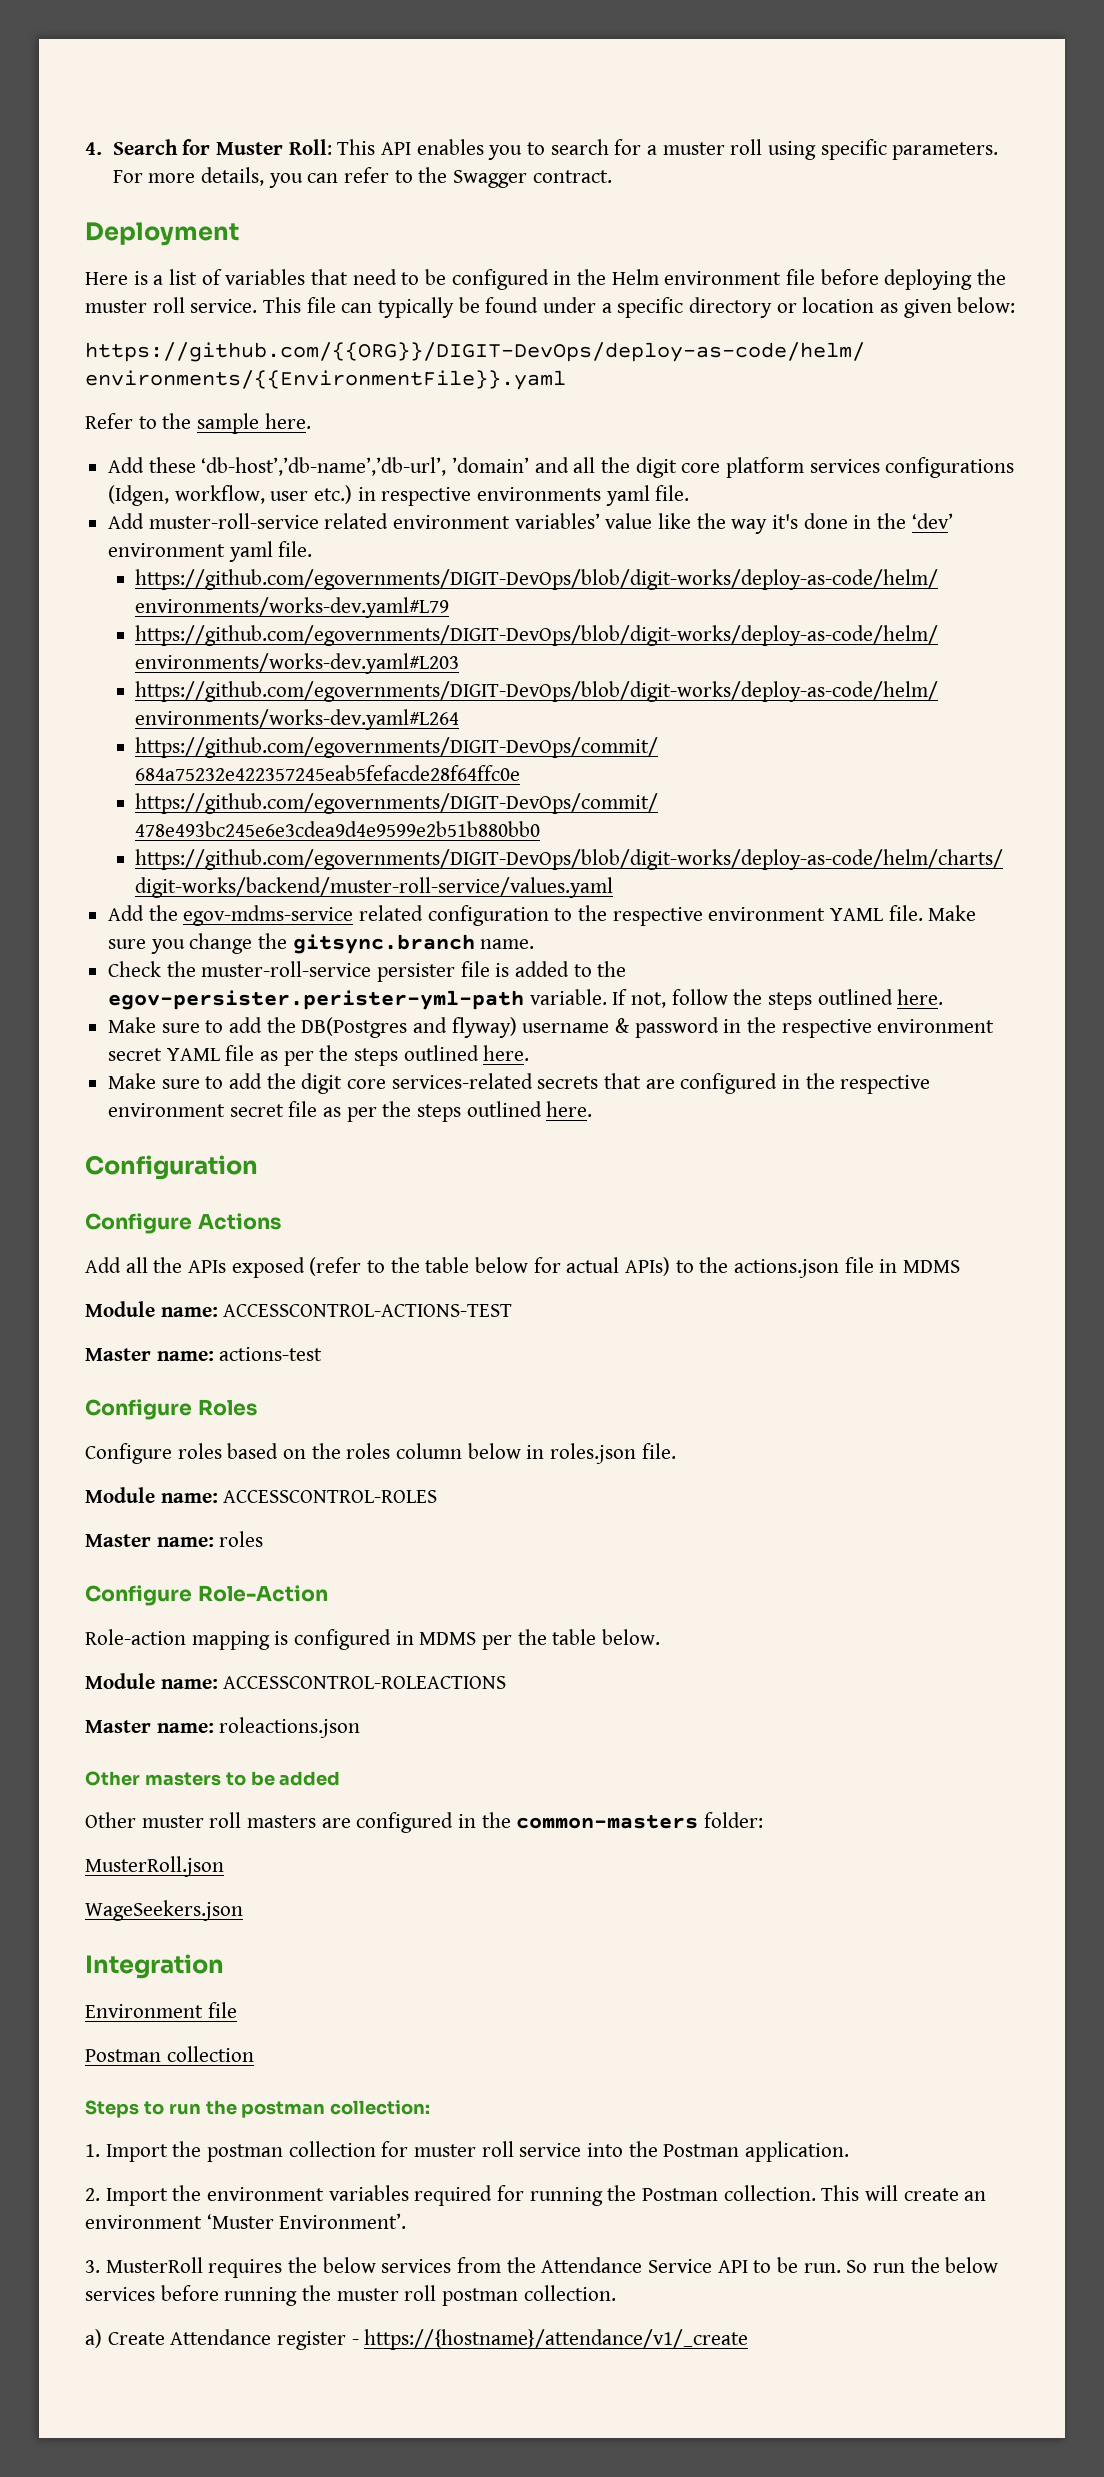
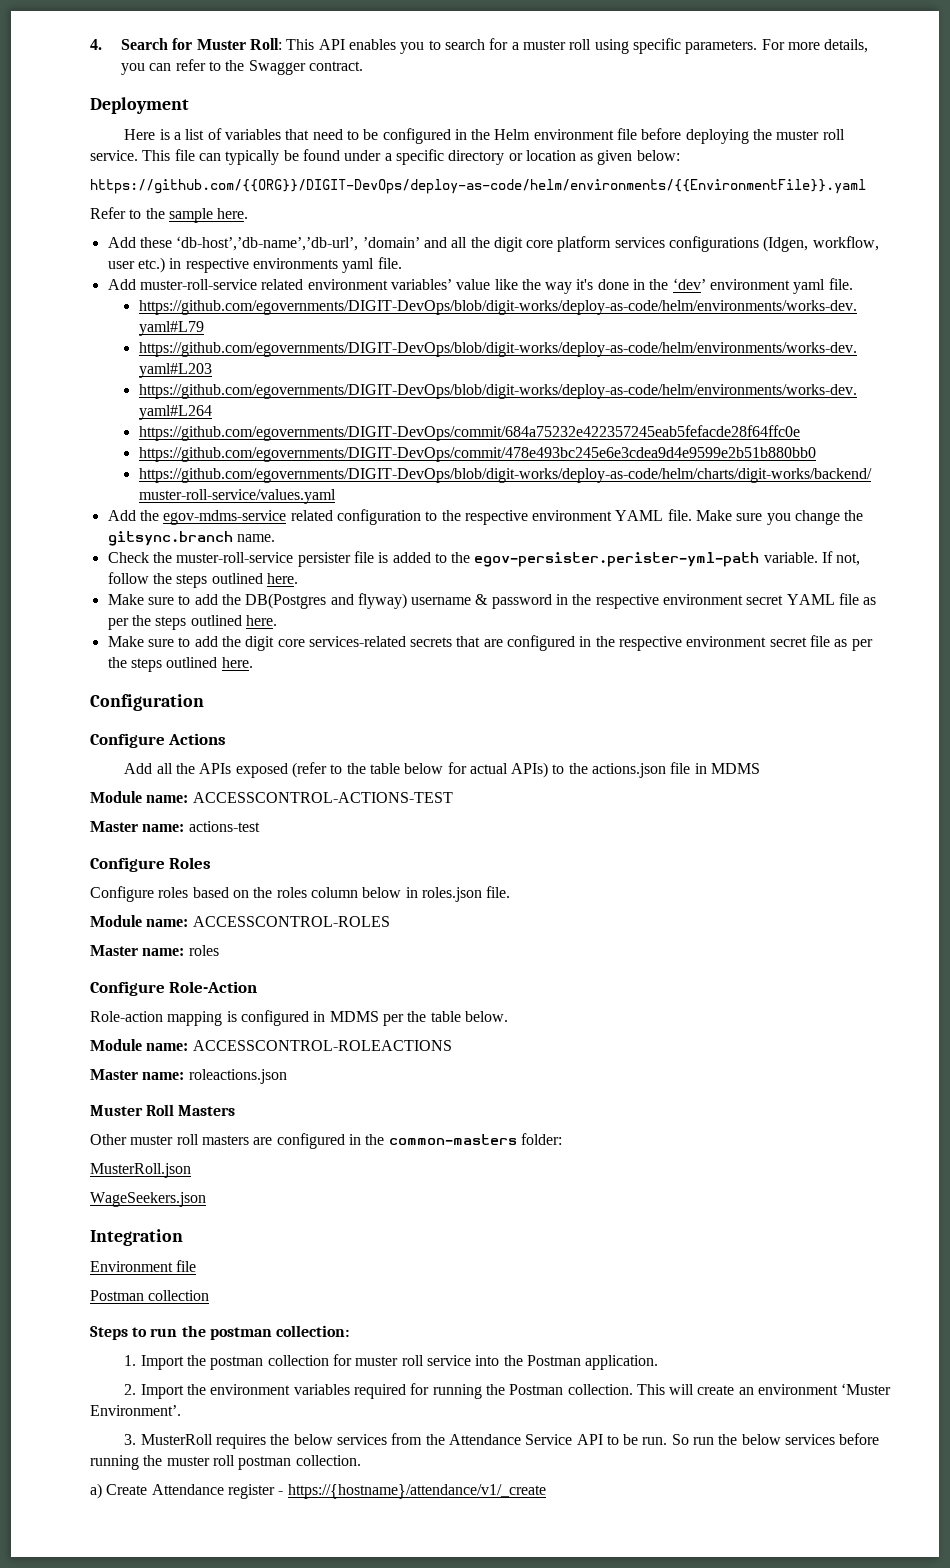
- Other masters to be added
+ Muster Roll Masters

